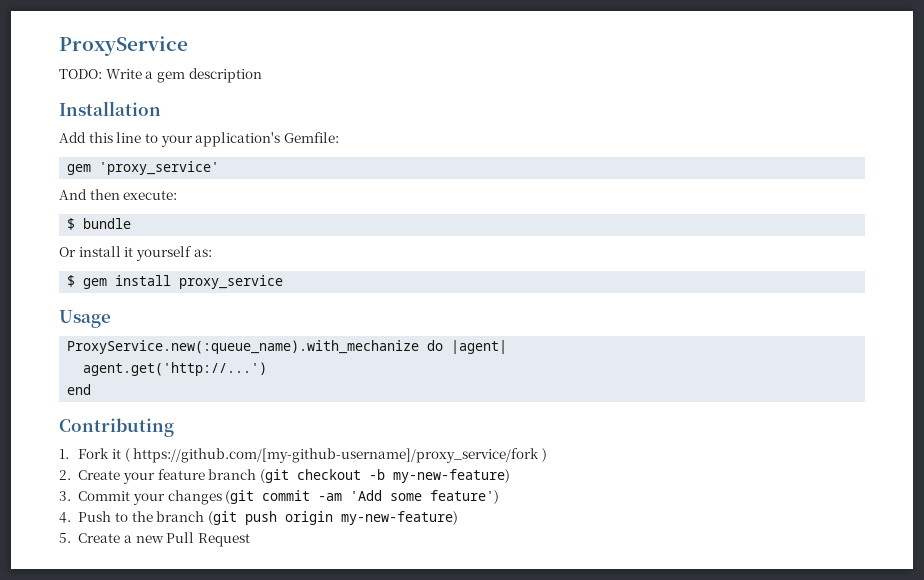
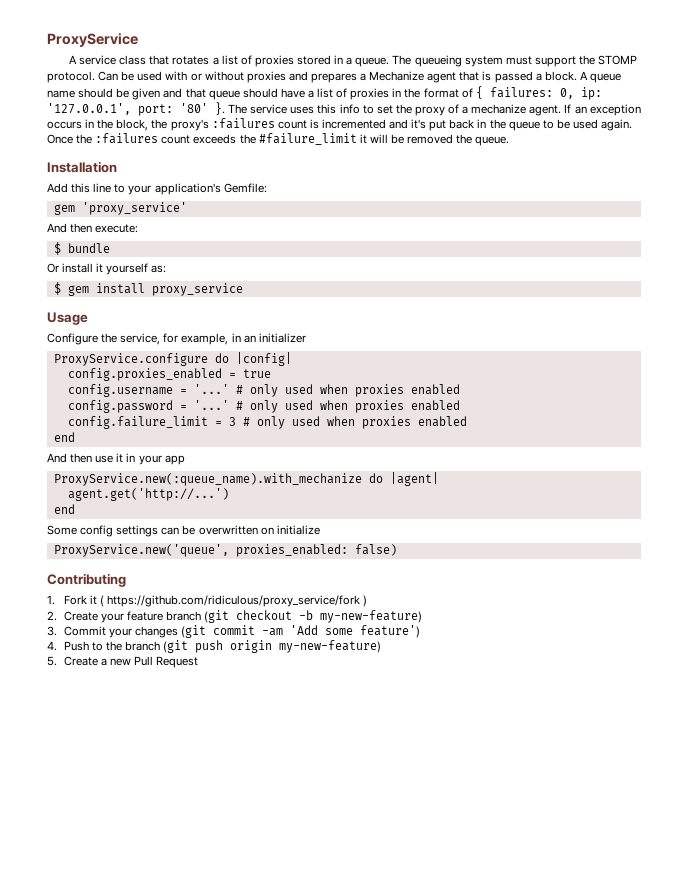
- TODO: Write a gem description
+ A service class that rotates a list of proxies stored in a queue. The queueing system must support the STOMP protocol. Can be used with or without proxies and prepares a Mechanize agent that is passed a block. A queue name should be given and that queue should have a list of proxies in the format of { failures: 0, ip: '127.0.0.1', port: '80' }. The service uses this info to set the proxy of a mechanize agent. If an exception occurs in the block, the proxy's :failures count is incremented and it's put back in the queue to be used again. Once the :failures count exceeds the #failure_limit it will be removed the queue.
+ Configure the service, for example, in an initializer
+ ProxyService.configure do |config|
+ config.proxies_enabled = true
+ config.username = '...' # only used when proxies enabled
+ config.password = '...' # only used when proxies enabled
+ config.failure_limit = 3 # only used when proxies enabled
+ end
+ And then use it in your app
+ Some config settings can be overwritten on initialize
+ ProxyService.new('queue', proxies_enabled: false)
- 1. Fork it ( https://github.com/[my-github-username]/proxy_service/fork )
+ 1. Fork it ( https://github.com/ridiculous/proxy_service/fork )

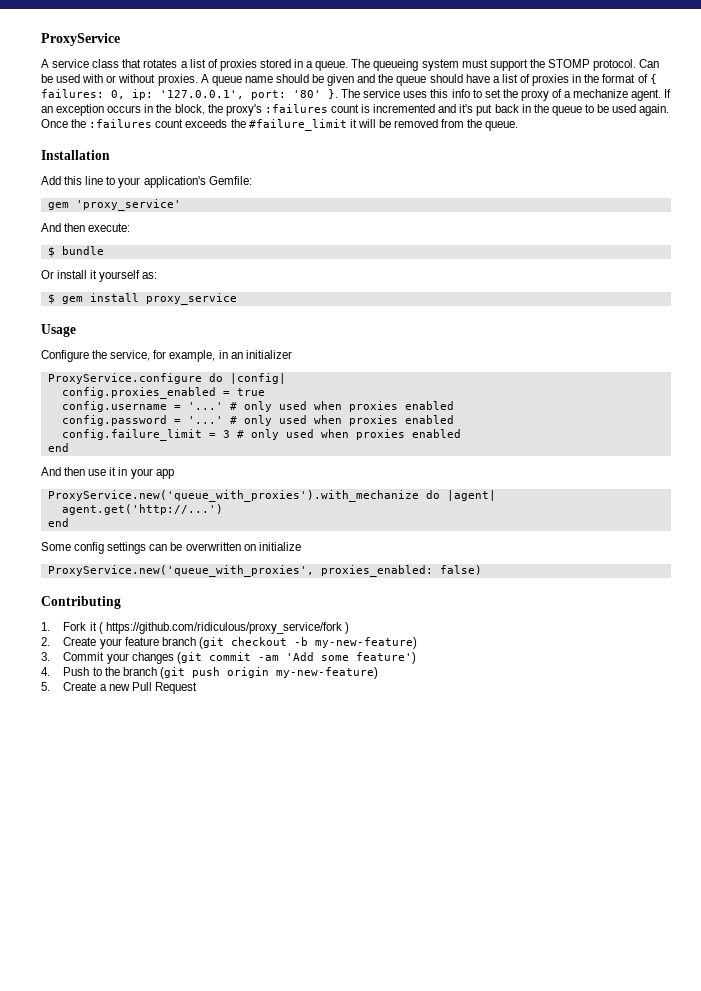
- Can be used with or without proxies and prepares a Mechanize agent that is passed a block.
+ Can be used with or without proxies.
- A queue name should be given and that queue should have a list of proxies in the format of { failures: 0, ip: '127.0.0.1', port: '80' }.
+ A queue name should be given and the queue should have a list of proxies in the format of { failures: 0, ip: '127.0.0.1', port: '80' }.
- Once the :failures count exceeds the #failure_limit it will be removed the queue.
+ Once the :failures count exceeds the #failure_limit it will be removed from the queue.
- ProxyService.new(:queue_name).with_mechanize do |agent|
+ ProxyService.new('queue_with_proxies').with_mechanize do |agent|
- ProxyService.new('queue', proxies_enabled: false)
+ ProxyService.new('queue_with_proxies', proxies_enabled: false)

